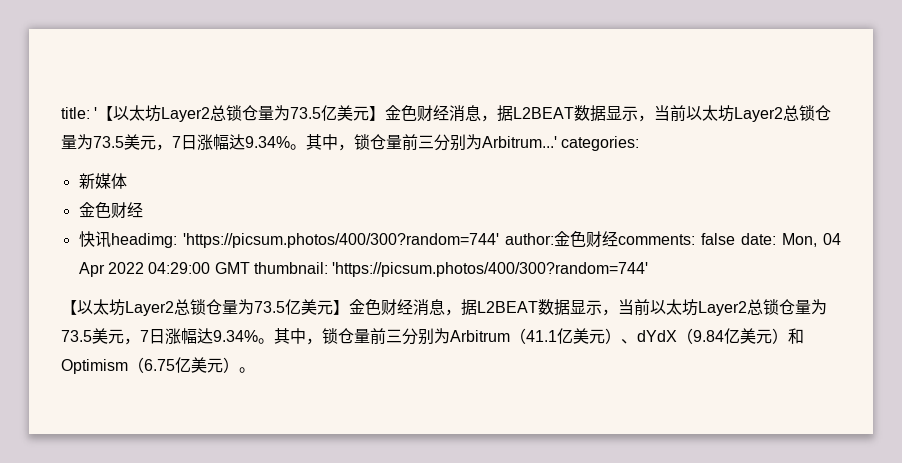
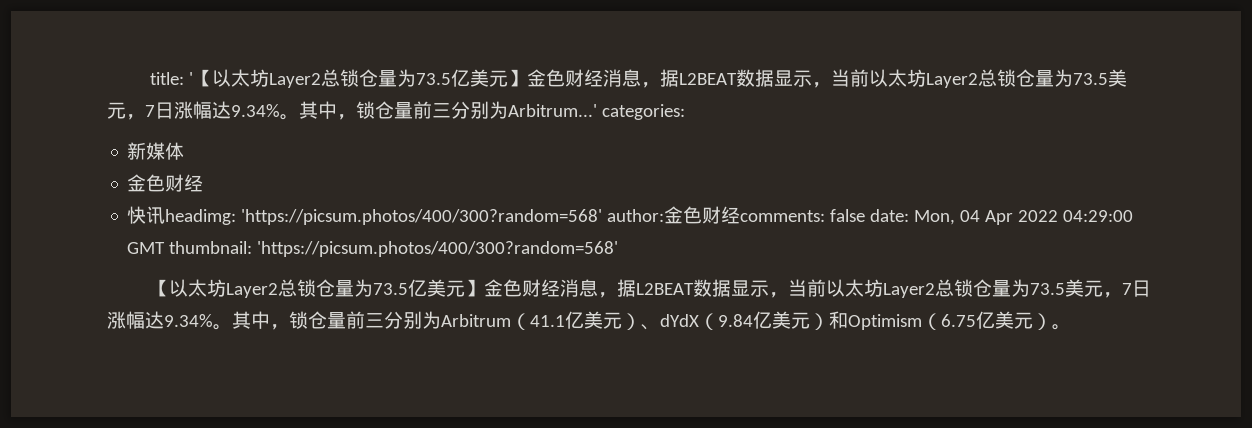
- 快讯headimg: 'https://picsum.photos/400/300?random=744' author:金色财经comments: false date: Mon, 04 Apr 2022 04:29:00 GMT thumbnail: 'https://picsum.photos/400/300?random=744'
+ 快讯headimg: 'https://picsum.photos/400/300?random=568' author:金色财经comments: false date: Mon, 04 Apr 2022 04:29:00 GMT thumbnail: 'https://picsum.photos/400/300?random=568'

